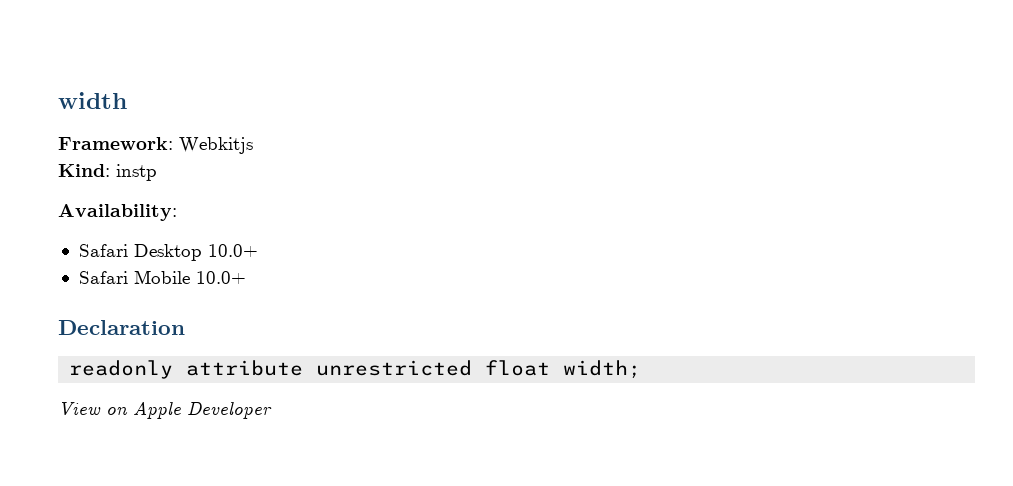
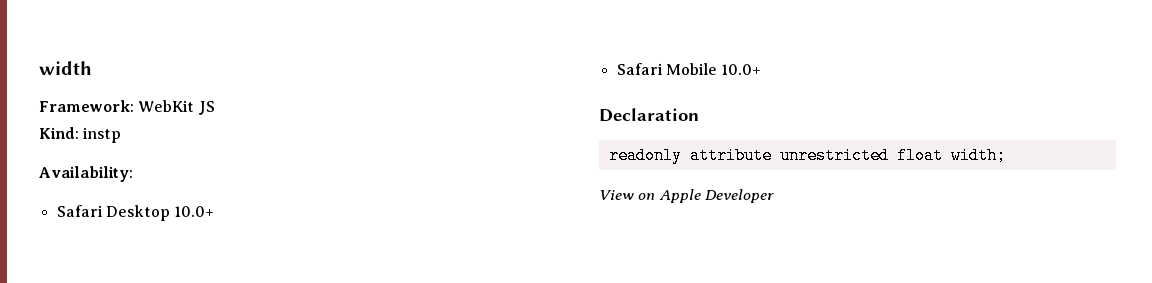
- Framework: Webkitjs
+ Framework: WebKit JS

